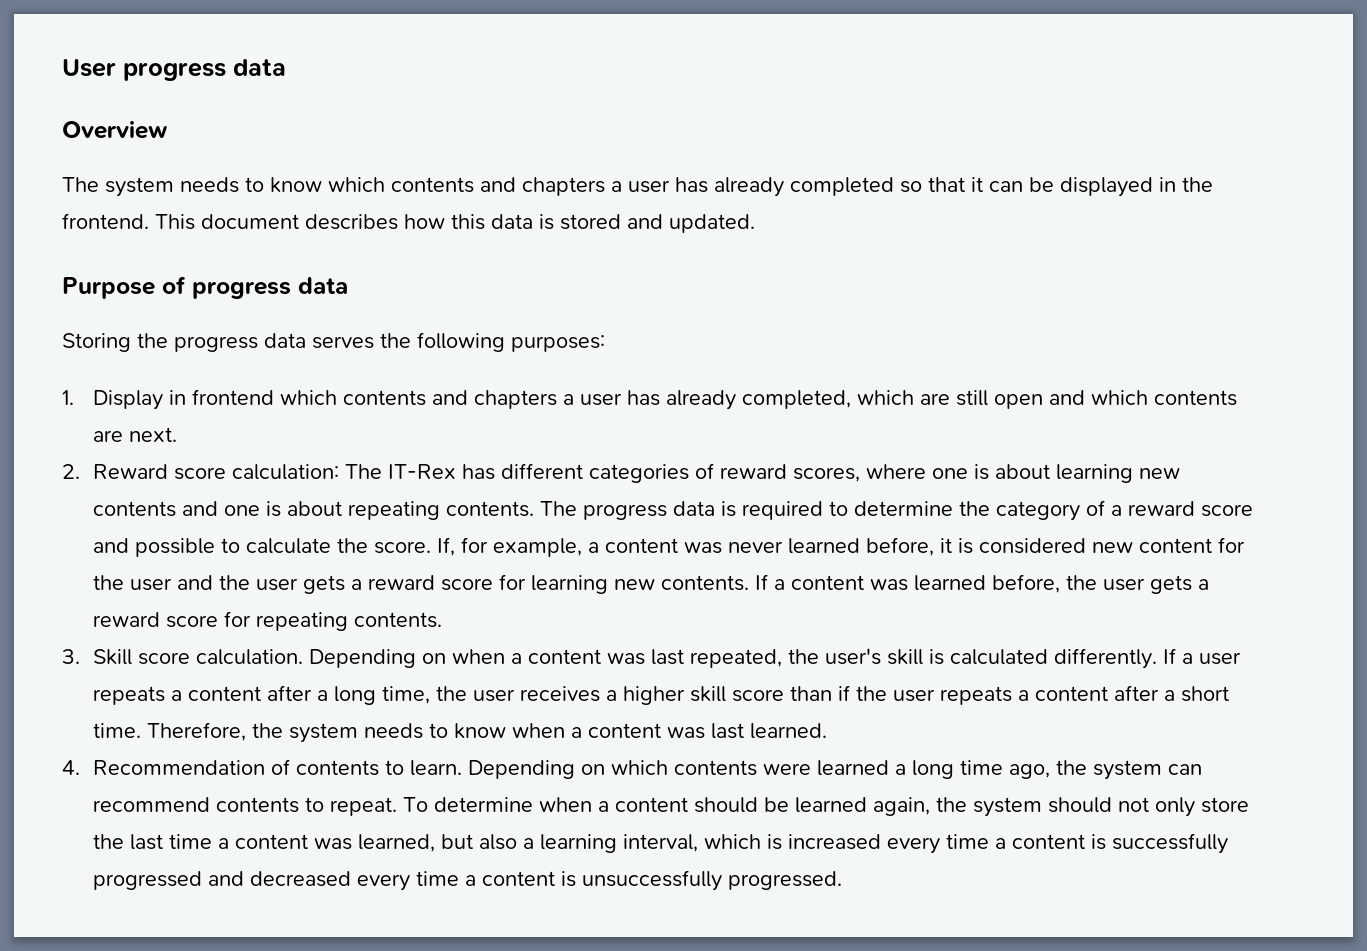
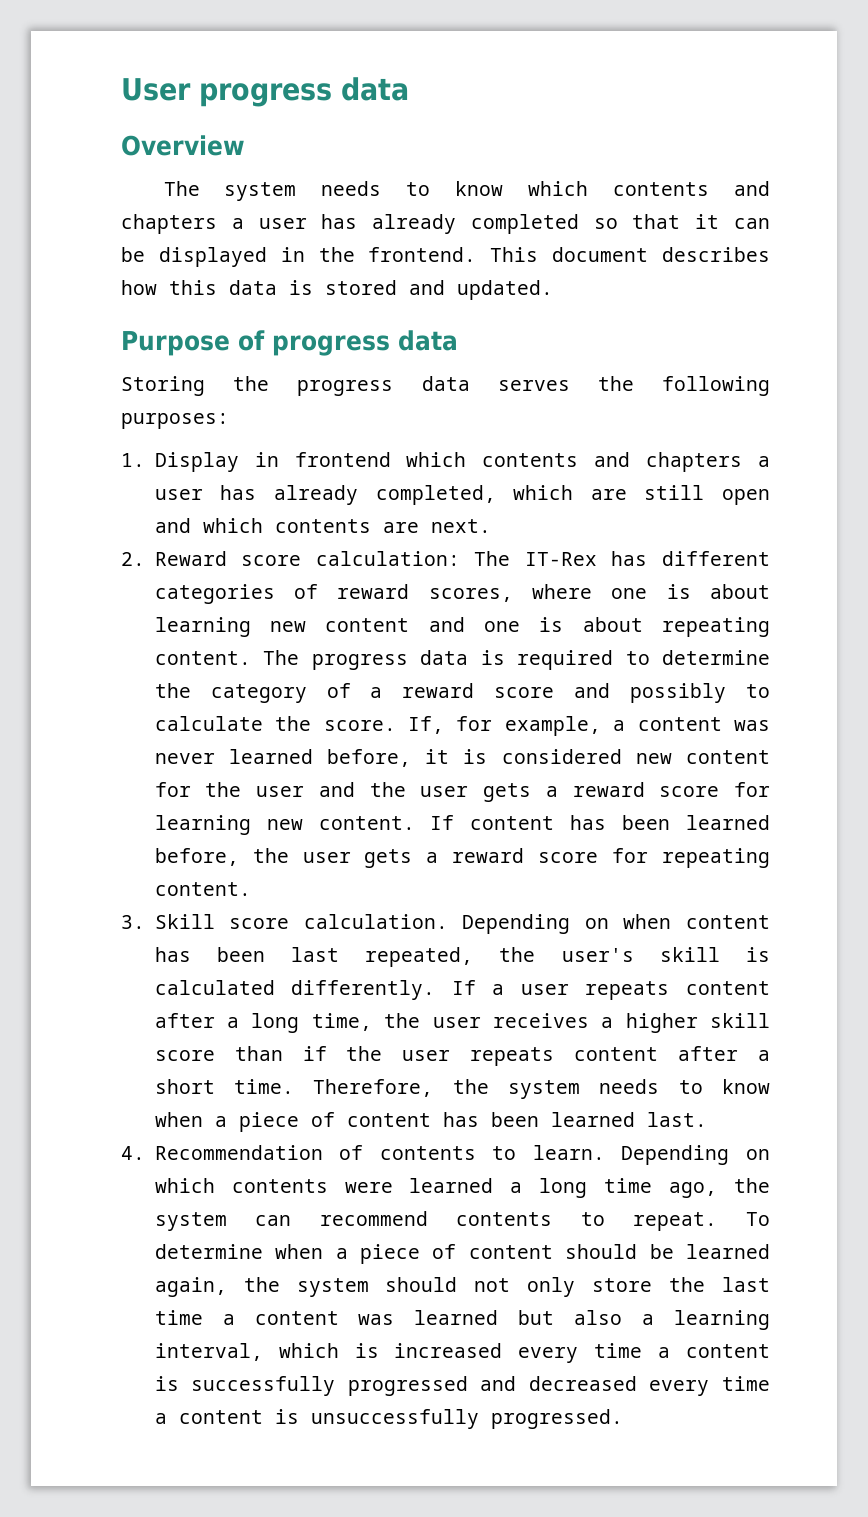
- 2. Reward score calculation: The IT-Rex has different categories of reward scores, where one is about learning new contents and one is about repeating contents.
+ 2. Reward score calculation: The IT-Rex has different categories of reward scores, where one is about learning new content and one is about repeating content.
- The progress data is required to determine the category of a reward score and possible to calculate the score.
+ The progress data is required to determine the category of a reward score and possibly to calculate the score.
- If, for example, a content was never learned before, it is considered new content for the user and the user gets a reward score for learning new contents. If a content was learned before, the user gets a reward score for repeating contents.
+ If, for example, a content was never learned before, it is considered new content for the user and the user gets a reward score for learning new content. If content has been learned before, the user gets a reward score for repeating content.
- Depending on when a content was last repeated, the user's skill is calculated differently.
+ Depending on when content has been last repeated, the user's skill is calculated differently.
- If a user repeats a content after a long time, the user receives a higher skill score than if the user repeats a content after a short time.
+ If a user repeats content after a long time, the user receives a higher skill score than if the user repeats content after a short time.
- Therefore, the system needs to know when a content was last learned.
+ Therefore, the system needs to know when a piece of content has been learned last.
- To determine when a content should be learned again, the system should not only store the last time a content was learned, but also a learning interval, which is increased every time a content is successfully progressed and decreased every time a content is unsuccessfully progressed.
+ To determine when a piece of content should be learned again, the system should not only store the last time a content was learned but also a learning interval, which is increased every time a content is successfully progressed and decreased every time a content is unsuccessfully progressed.

